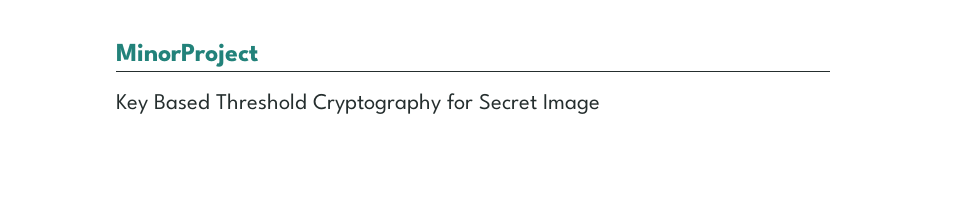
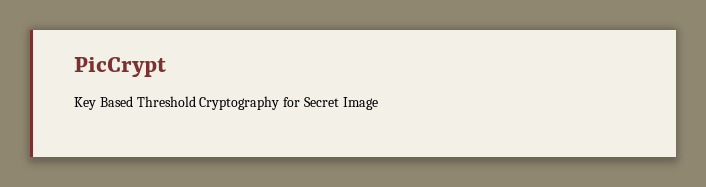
- MinorProject
+ PicCrypt

